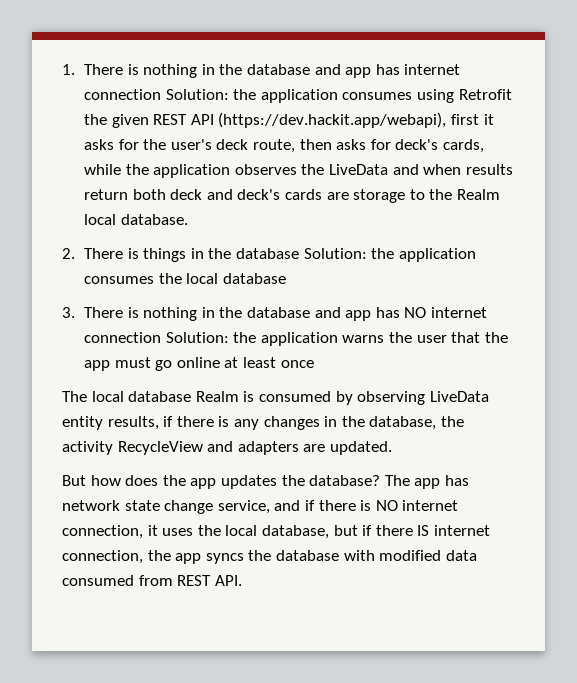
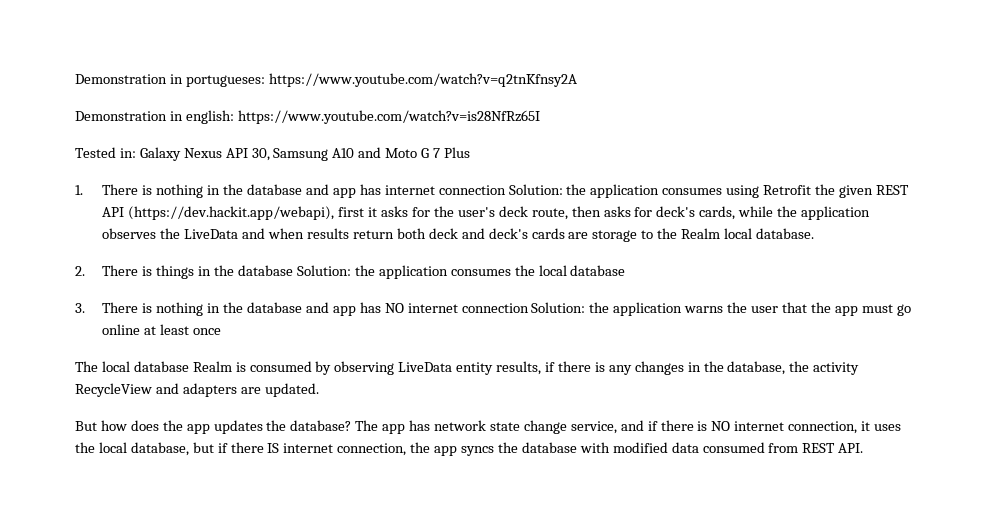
+ Demonstration in portugueses: https://www.youtube.com/watch?v=q2tnKfnsy2A
+ Demonstration in english: https://www.youtube.com/watch?v=is28NfRz65I
+ Tested in: Galaxy Nexus API 30, Samsung A10 and Moto G 7 Plus

